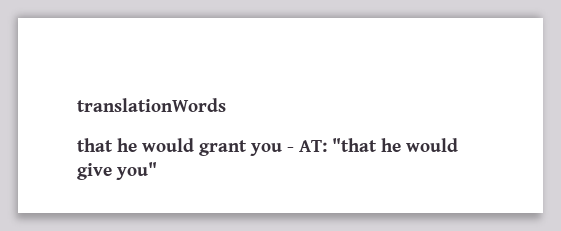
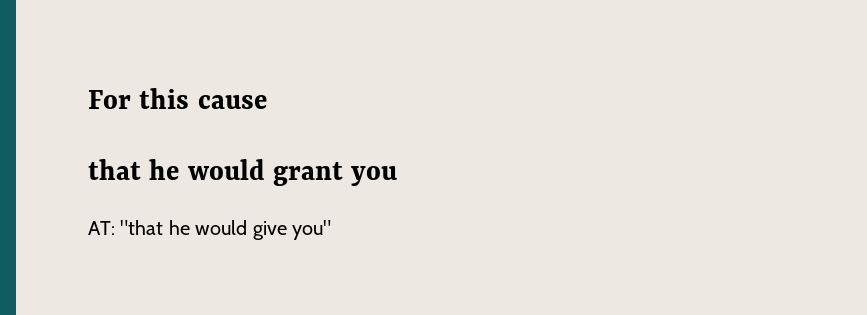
- translationWords
+ For this cause
- that he would grant you - AT: "that he would give you"
+ that he would grant you
+ AT: "that he would give you"

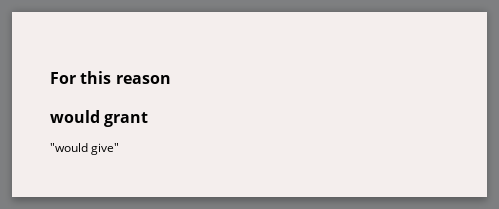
- For this cause
- that he would grant you
- AT: "that he would give you"
+ For this reason
+ would grant
+ "would give"

